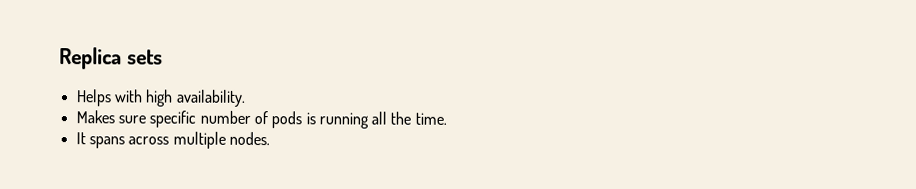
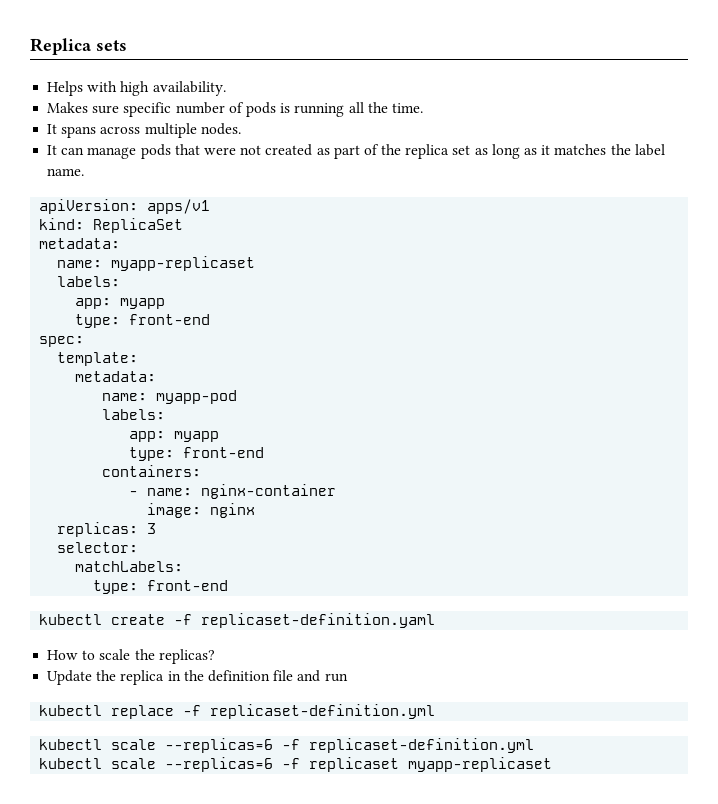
+ It can manage pods that were not created as part of the replica set as long as it matches the label name.
+ apiVersion: apps/v1
+ kind: ReplicaSet
+ metadata:
+ name: myapp-replicaset
+ labels:
+ app: myapp
+ type: front-end
+ spec:
+ template:
+ metadata:
+ name: myapp-pod
+ labels:
+ app: myapp
+ type: front-end
+ containers:
+ - name: nginx-container
+ image: nginx
+ replicas: 3
+ selector:
+ matchLabels:
+ type: front-end
+ kubectl create -f replicaset-definition.yaml
+ How to scale the replicas?
+ Update the replica in the definition file and run
+ kubectl replace -f replicaset-definition.yml
+ kubectl scale --replicas=6 -f replicaset-definition.yml
+ kubectl scale --replicas=6 -f replicaset myapp-replicaset

